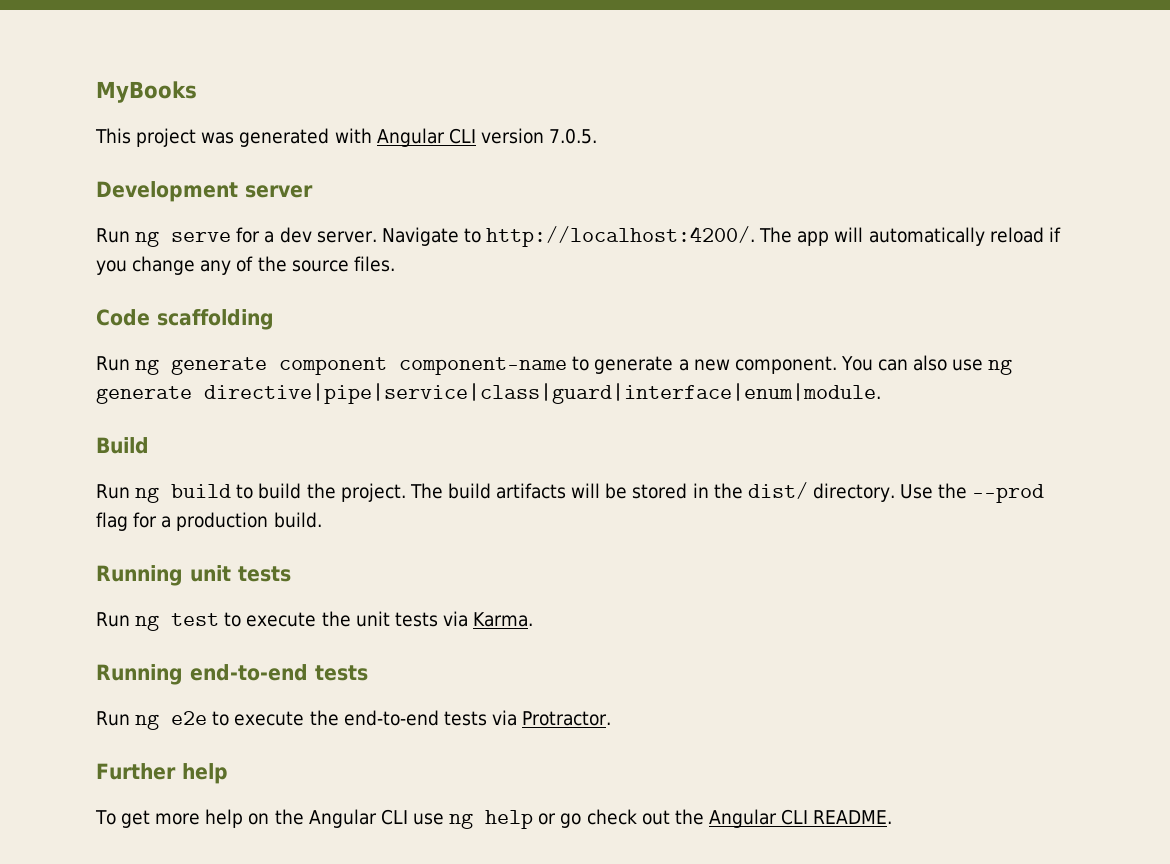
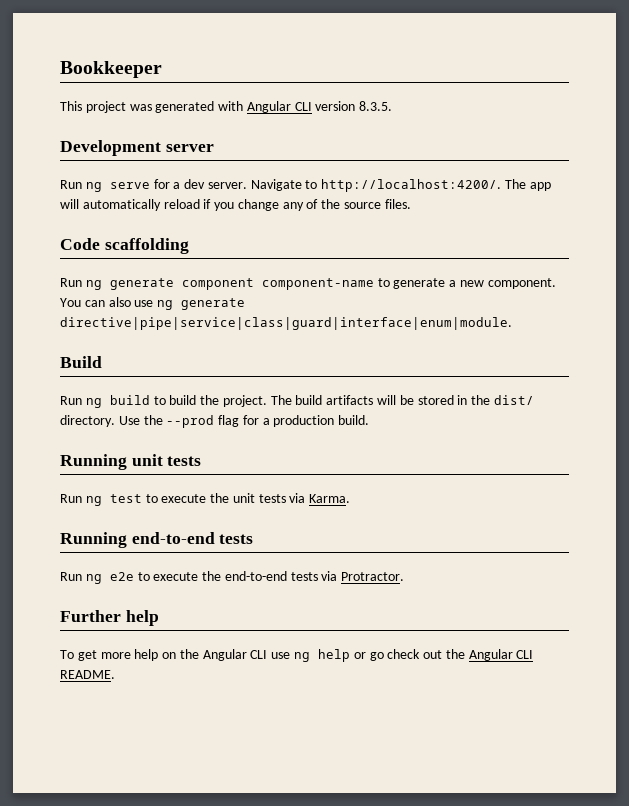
- MyBooks
+ Bookkeeper
- This project was generated with Angular CLI version 7.0.5.
+ This project was generated with Angular CLI version 8.3.5.

